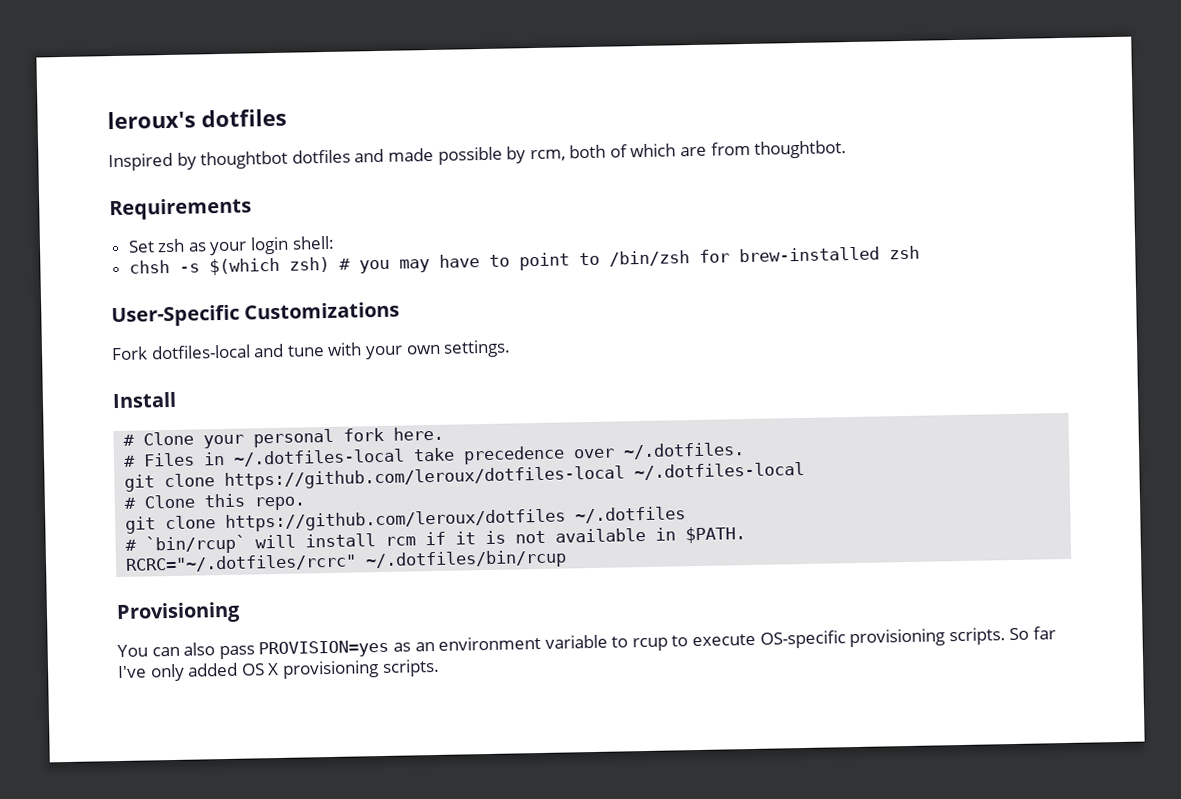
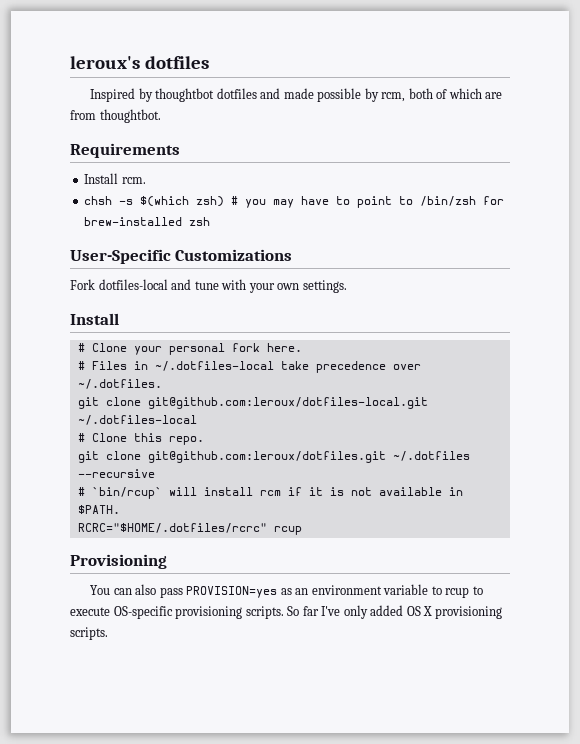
- Set zsh as your login shell:
+ Install rcm.
- git clone https://github.com/leroux/dotfiles-local ~/.dotfiles-local
+ git clone git@github.com:leroux/dotfiles-local.git ~/.dotfiles-local
- git clone https://github.com/leroux/dotfiles ~/.dotfiles
+ git clone git@github.com:leroux/dotfiles.git ~/.dotfiles --recursive
- RCRC="~/.dotfiles/rcrc" ~/.dotfiles/bin/rcup
+ RCRC="$HOME/.dotfiles/rcrc" rcup

